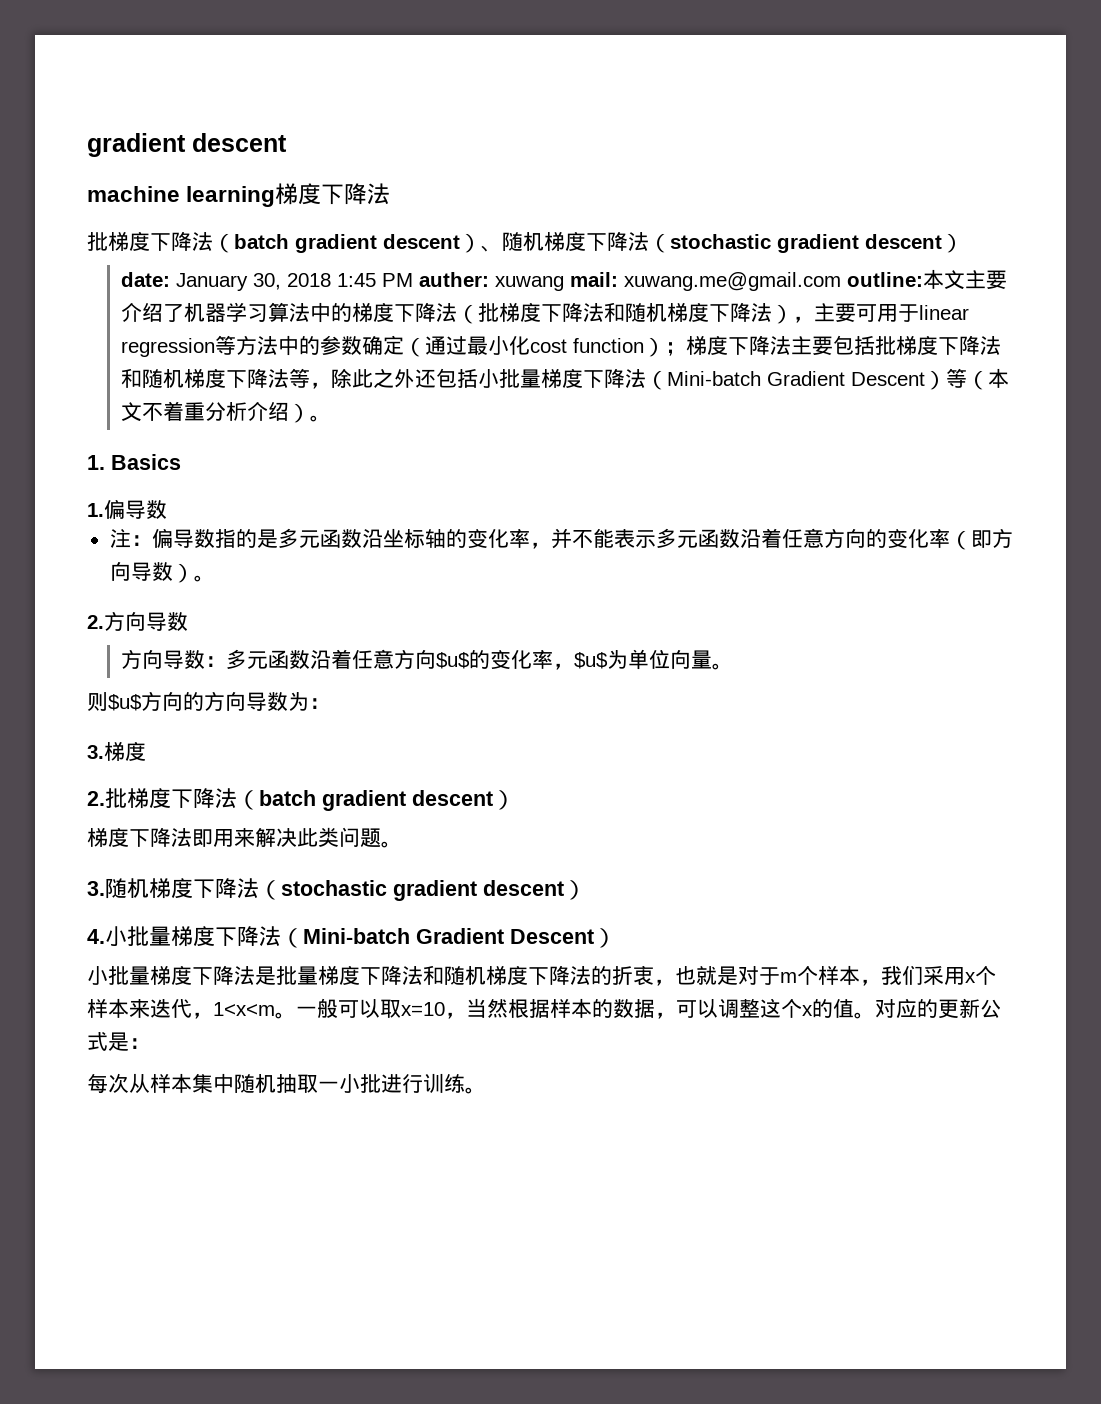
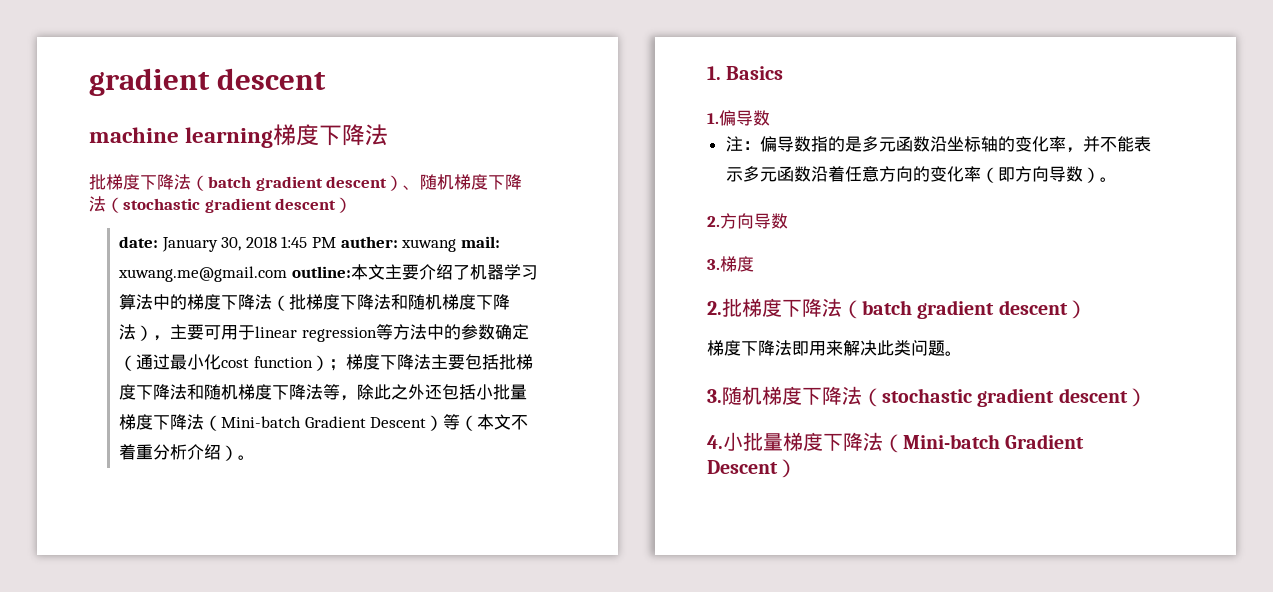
- 方向导数：多元函数沿着任意方向$u$的变化率，$u$为单位向量。
- 则$u$方向的方向导数为：
- 小批量梯度下降法是批量梯度下降法和随机梯度下降法的折衷，也就是对于m个样本，我们采用x个样本来迭代，1<x<m。一般可以取x=10，当然根据样本的数据，可以调整这个x的值。对应的更新公式是：
- 每次从样本集中随机抽取一小批进行训练。

